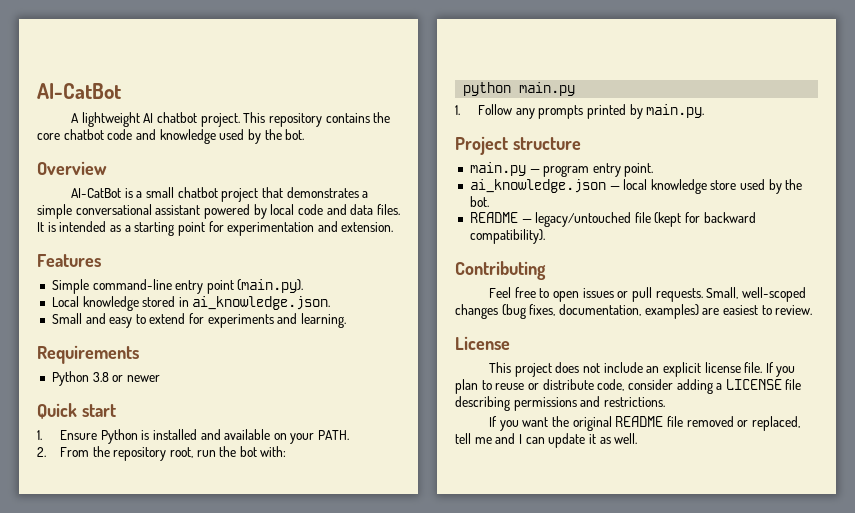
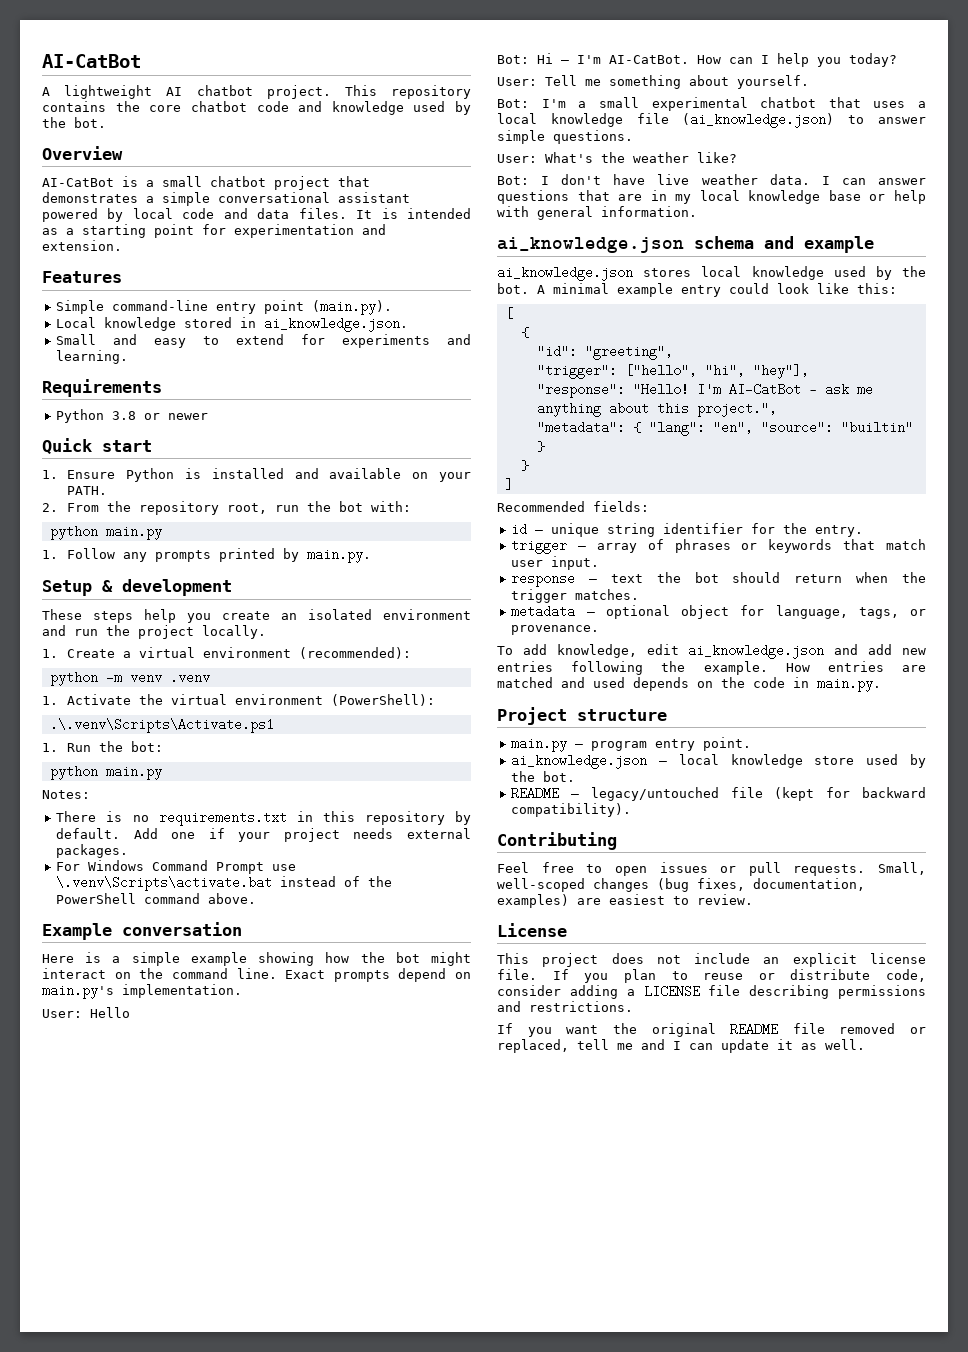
+ Setup & development
+ These steps help you create an isolated environment and run the project locally.
+ 1. Create a virtual environment (recommended):
+ python -m venv .venv
+ 1. Activate the virtual environment (PowerShell):
+ .\.venv\Scripts\Activate.ps1
+ 1. Run the bot:
+ python main.py
+ Notes:
+ There is no requirements.txt in this repository by default. Add one if your project needs external packages.
+ For Windows Command Prompt use \.venv\Scripts\activate.bat instead of the PowerShell command above.
+ Example conversation
+ Here is a simple example showing how the bot might interact on the command line. Exact prompts depend on main.py's implementation.
+ User: Hello
+ Bot: Hi — I'm AI-CatBot. How can I help you today?
+ User: Tell me something about yourself.
+ Bot: I'm a small experimental chatbot that uses a local knowledge file (ai_knowledge.json) to answer simple questions.
+ User: What's the weather like?
+ Bot: I don't have live weather data. I can answer questions that are in my local knowledge base or help with general information.
+ ai_knowledge.json schema and example
+ ai_knowledge.json stores local knowledge used by the bot. A minimal example entry could look like this:
+ [
+ {
+ "id": "greeting",
+ "trigger": ["hello", "hi", "hey"],
+ "response": "Hello! I'm AI-CatBot — ask me anything about this project.",
+ "metadata": { "lang": "en", "source": "builtin" }
+ }
+ ]
+ Recommended fields:
+ id — unique string identifier for the entry.
+ trigger — array of phrases or keywords that match user input.
+ response — text the bot should return when the trigger matches.
+ metadata — optional object for language, tags, or provenance.
+ To add knowledge, edit ai_knowledge.json and add new entries following the example. How entries are matched and used depends on the code in main.py.

